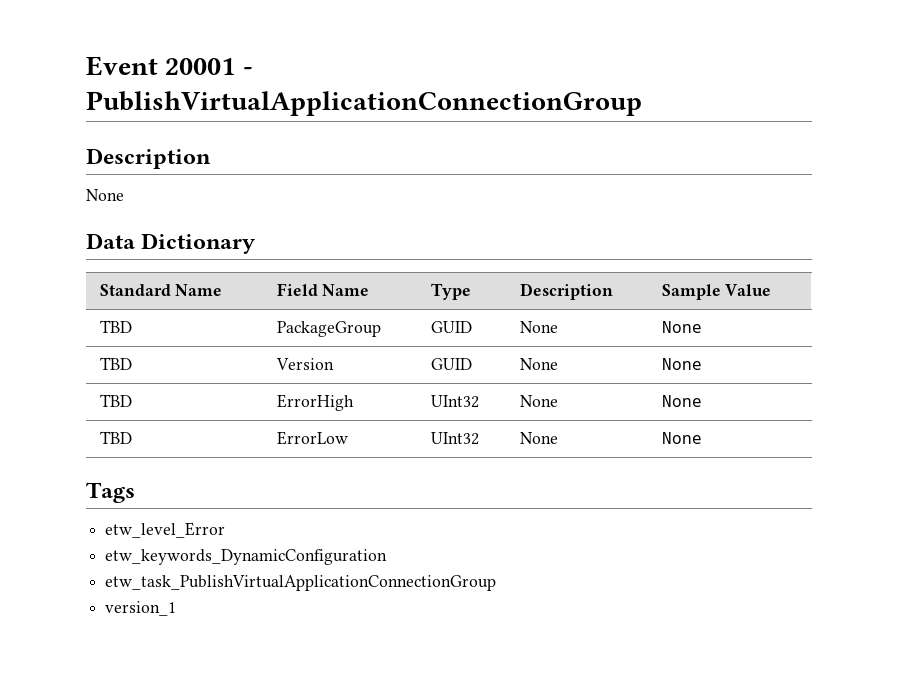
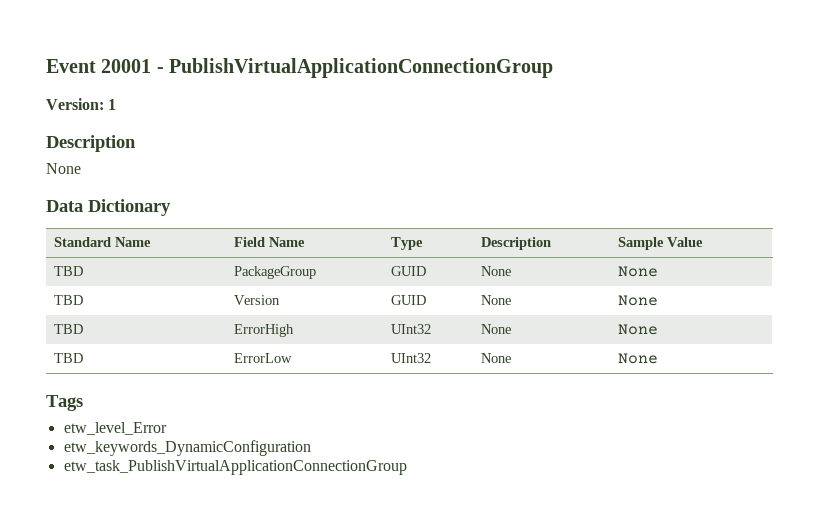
+ Version: 1
- version_1

